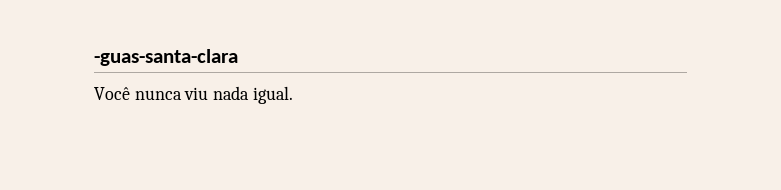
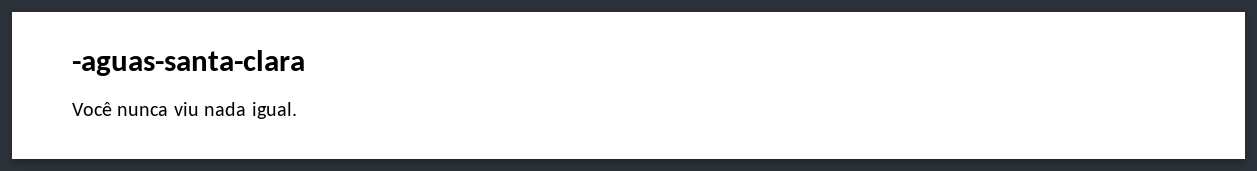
- -guas-santa-clara
+ -aguas-santa-clara

